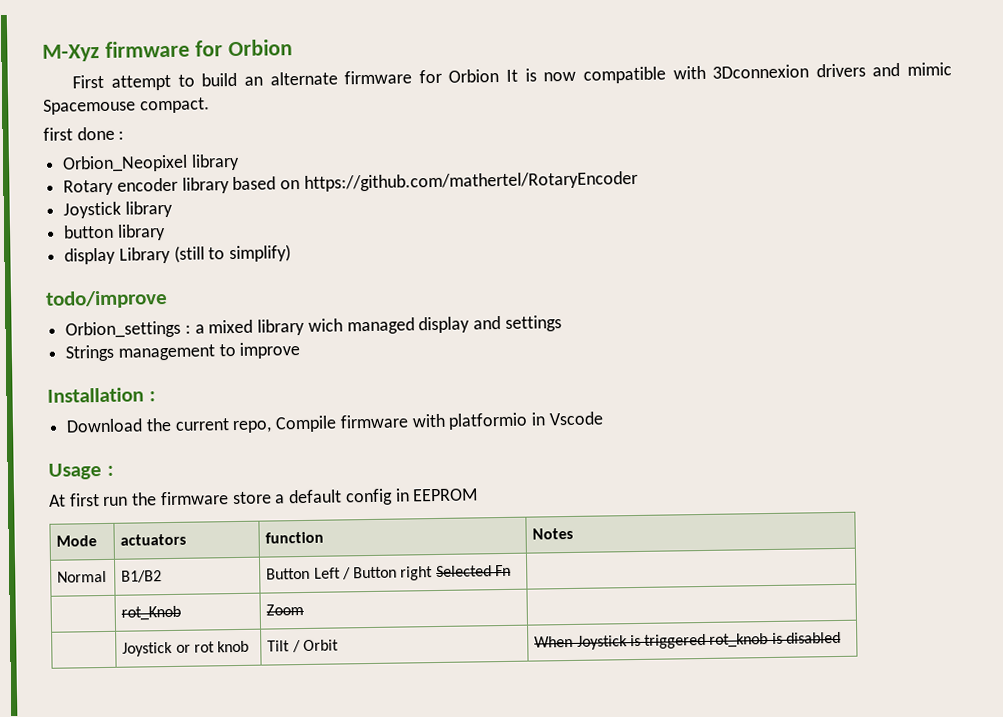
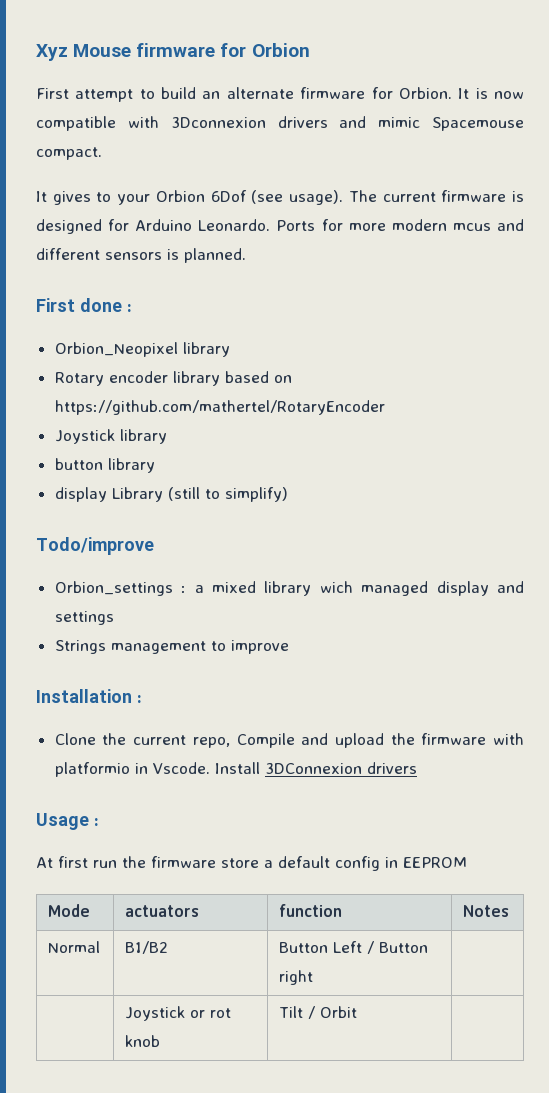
- M-Xyz firmware for Orbion
+ Xyz Mouse firmware for Orbion
- First attempt to build an alternate firmware for Orbion It is now compatible with 3Dconnexion drivers and mimic Spacemouse compact.
+ First attempt to build an alternate firmware for Orbion. It is now compatible with 3Dconnexion drivers and mimic Spacemouse compact.
- first done :
+ It gives to your Orbion 6Dof (see usage). The current firmware is designed for Arduino Leonardo. Ports for more modern mcus and different sensors is planned.
+ First done :
- todo/improve
+ Todo/improve
- Download the current repo, Compile firmware with platformio in Vscode
+ Clone the current repo, Compile and upload the firmware with platformio in Vscode. Install 3DConnexion drivers
- Normal | B1/B2 | Button Left / Button right Selected Fn |
- | rot_Knob | Zoom |
+ Normal | B1/B2 | Button Left / Button right |
- | Joystick or rot knob | Tilt / Orbit | When Joystick is triggered rot_knob is disabled
+ | Joystick or rot knob | Tilt / Orbit |

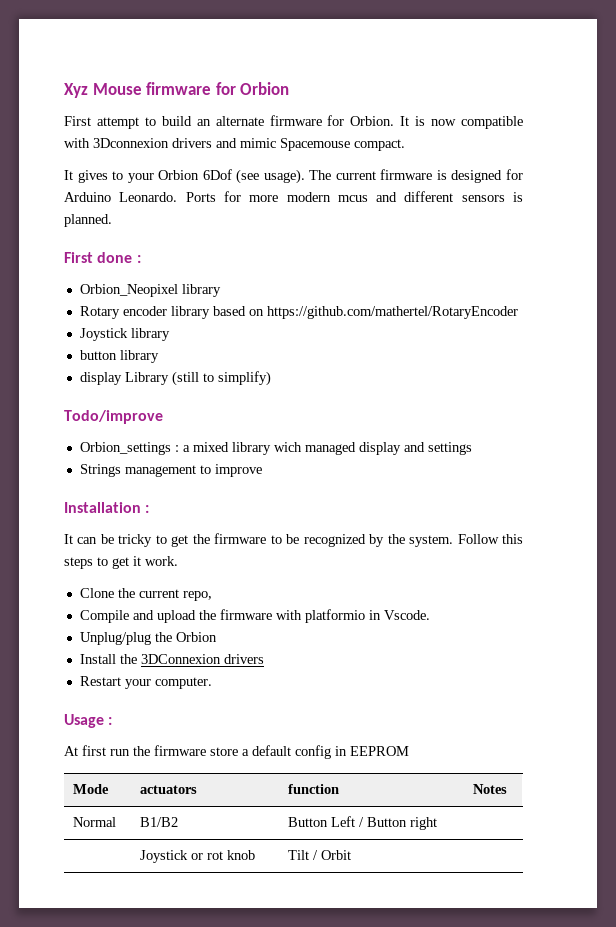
+ It can be tricky to get the firmware to be recognized by the system. Follow this steps to get it work.
- Clone the current repo, Compile and upload the firmware with platformio in Vscode. Install 3DConnexion drivers
+ Clone the current repo,
+ Compile and upload the firmware with platformio in Vscode.
+ Unplug/plug the Orbion
+ Install the 3DConnexion drivers
+ Restart your computer.

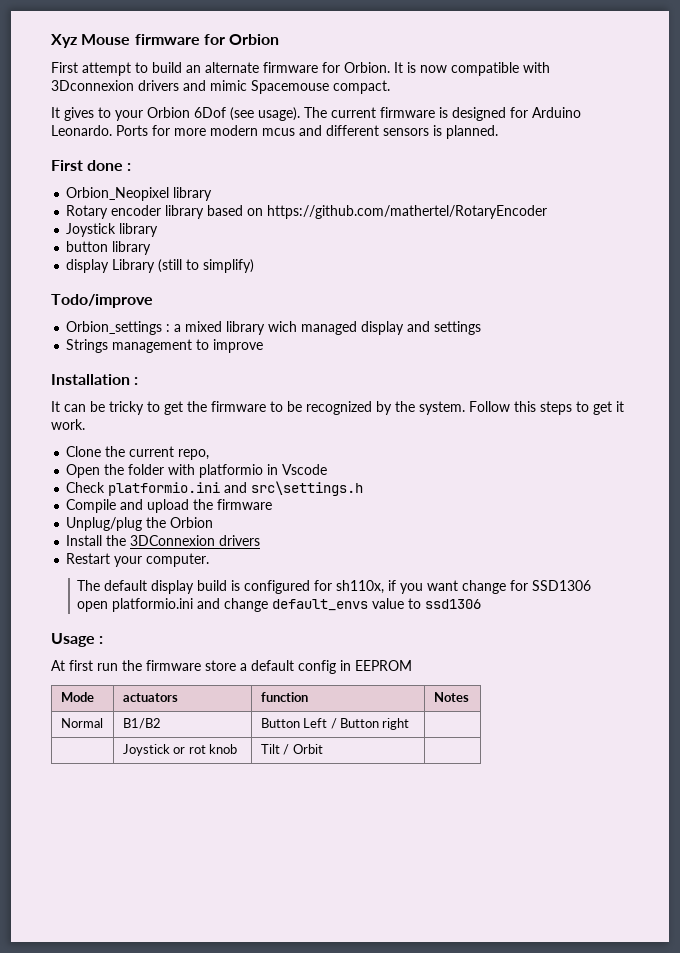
+ Open the folder with platformio in Vscode
+ Check platformio.ini and src\settings.h
- Compile and upload the firmware with platformio in Vscode.
+ Compile and upload the firmware
+ The default display build is configured for sh110x, if you want change for SSD1306 open platformio.ini and change default_envs value to ssd1306

